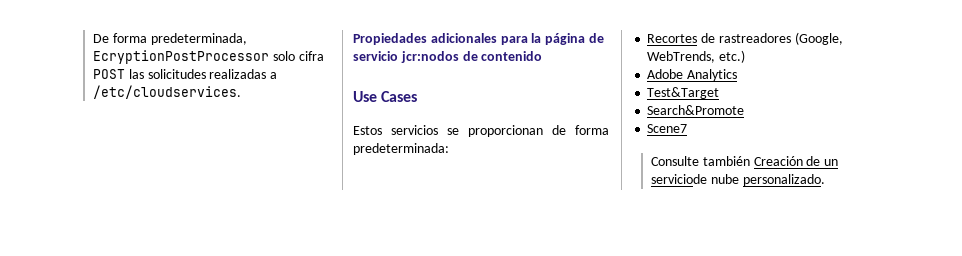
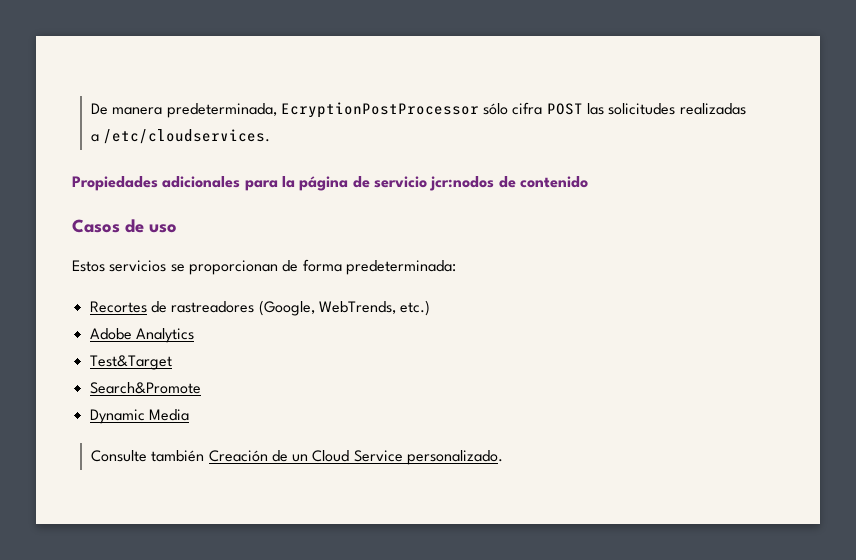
- De forma predeterminada, EcryptionPostProcessor solo cifra POST las solicitudes realizadas a /etc/cloudservices.
+ De manera predeterminada, EcryptionPostProcessor sólo cifra POST las solicitudes realizadas a /etc/cloudservices.
- Use Cases
+ Casos de uso
- Scene7
+ Dynamic Media
- Consulte también Creación de un serviciode nube personalizado.
+ Consulte también Creación de un Cloud Service personalizado.

